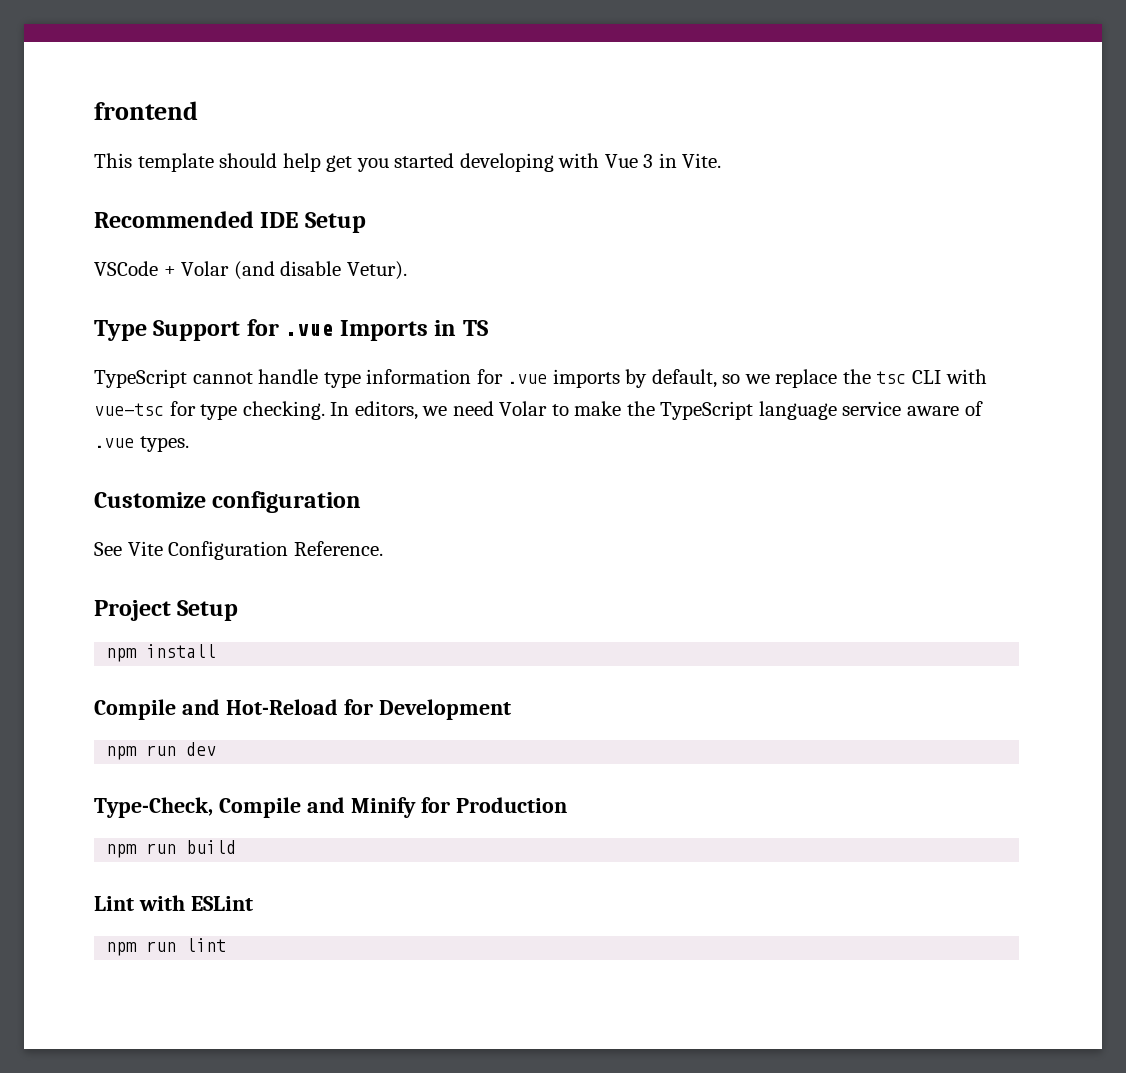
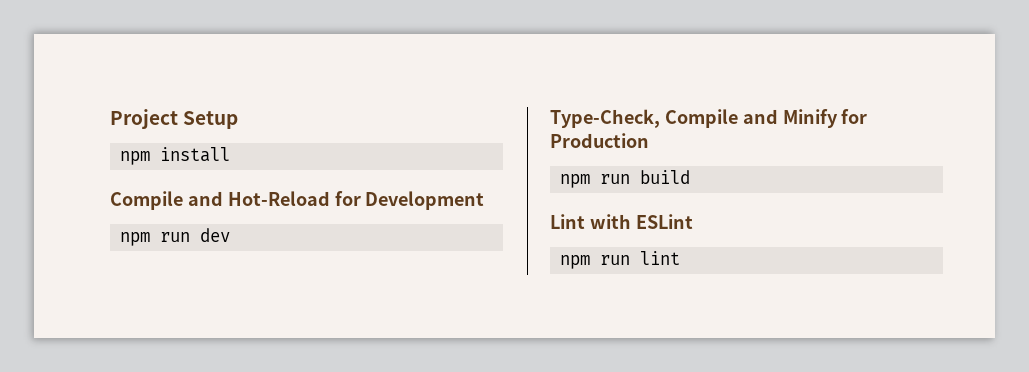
- frontend
- This template should help get you started developing with Vue 3 in Vite.
- Recommended IDE Setup
- VSCode + Volar (and disable Vetur).
- Type Support for .vue Imports in TS
- TypeScript cannot handle type information for .vue imports by default, so we replace the tsc CLI with vue-tsc for type checking. In editors, we need Volar to make the TypeScript language service aware of .vue types.
- Customize configuration
- See Vite Configuration Reference.

